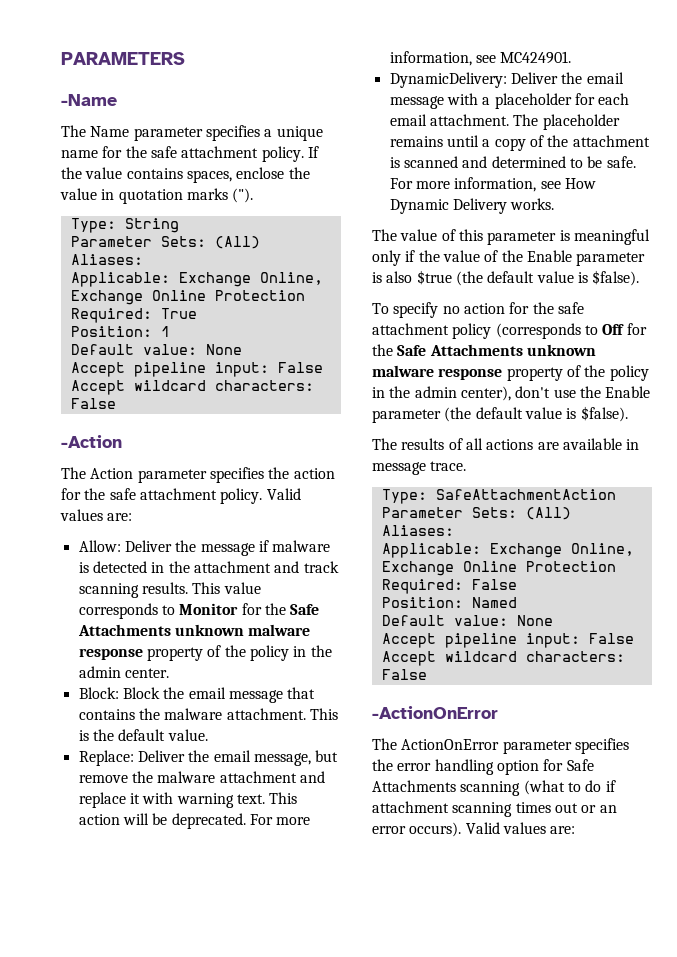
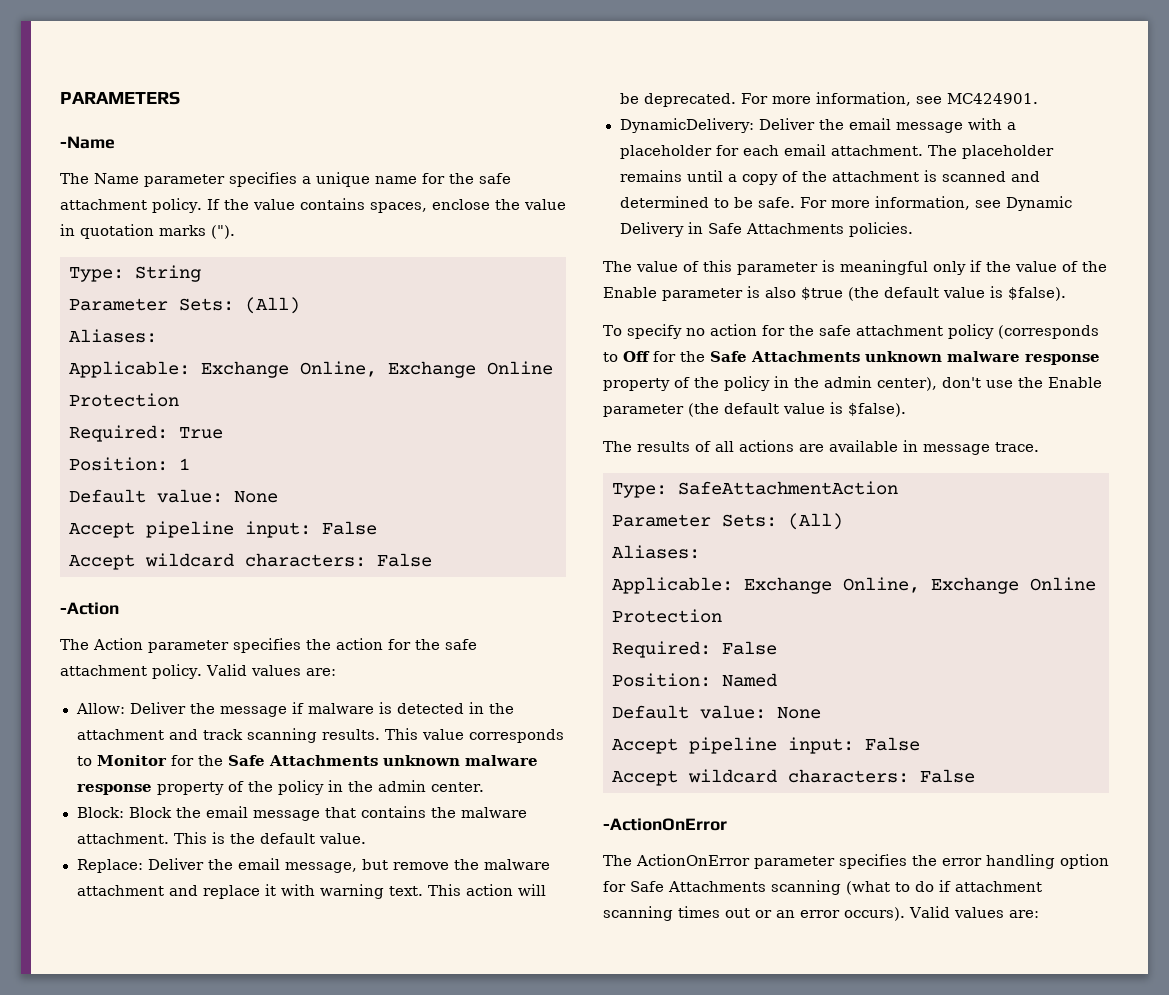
- For more information, see How Dynamic Delivery works.
+ For more information, see Dynamic Delivery in Safe Attachments policies.

